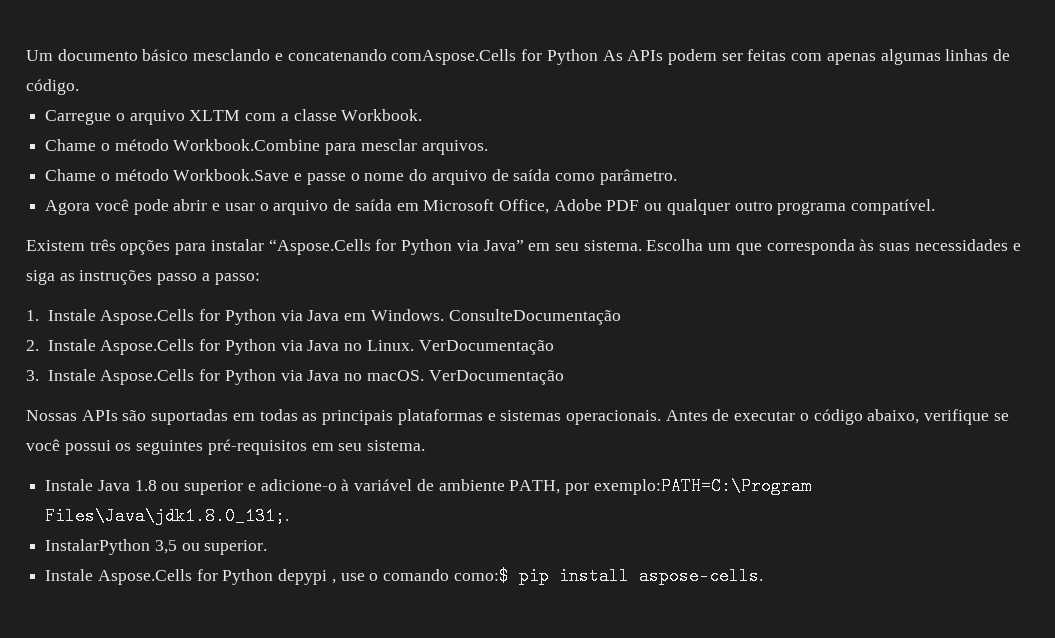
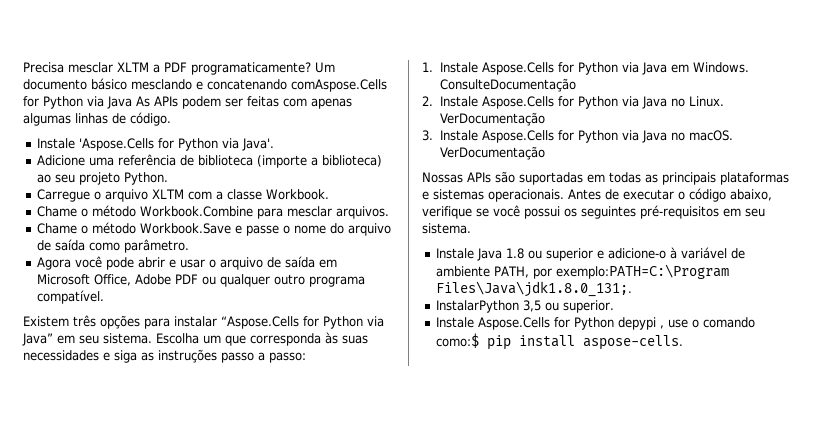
+ Precisa mesclar XLTM a PDF programaticamente?
- Um documento básico mesclando e concatenando comAspose.Cells for Python As APIs podem ser feitas com apenas algumas linhas de código.
+ Um documento básico mesclando e concatenando comAspose.Cells for Python via Java As APIs podem ser feitas com apenas algumas linhas de código.
+ Instale 'Aspose.Cells for Python via Java'.
+ Adicione uma referência de biblioteca (importe a biblioteca) ao seu projeto Python.

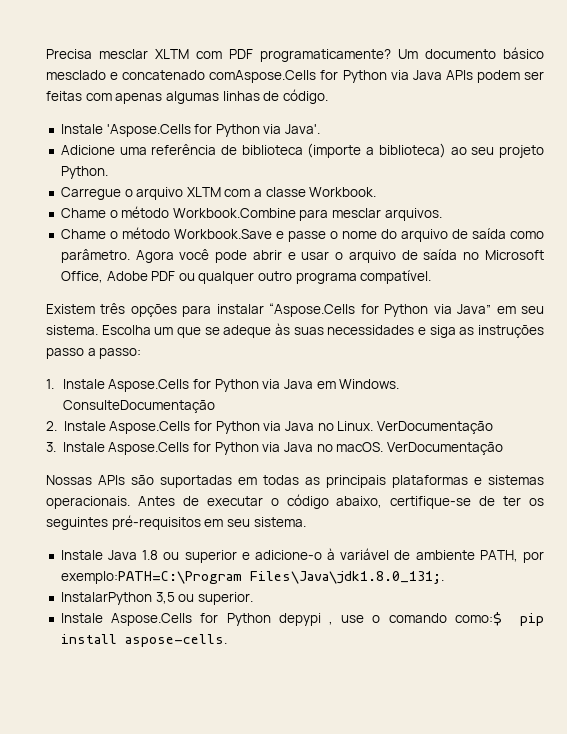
- Precisa mesclar XLTM a PDF programaticamente?
+ Precisa mesclar XLTM com PDF programaticamente?
- Um documento básico mesclando e concatenando comAspose.Cells for Python via Java As APIs podem ser feitas com apenas algumas linhas de código.
+ Um documento básico mesclado e concatenado comAspose.Cells for Python via Java APIs podem ser feitas com apenas algumas linhas de código.
- Chame o método Workbook.Save e passe o nome do arquivo de saída como parâmetro.
- Agora você pode abrir e usar o arquivo de saída em Microsoft Office, Adobe PDF ou qualquer outro programa compatível.
+ Chame o método Workbook.Save e passe o nome do arquivo de saída como parâmetro. Agora você pode abrir e usar o arquivo de saída no Microsoft Office, Adobe PDF ou qualquer outro programa compatível.
- Escolha um que corresponda às suas necessidades e siga as instruções passo a passo:
+ Escolha um que se adeque às suas necessidades e siga as instruções passo a passo:
- Antes de executar o código abaixo, verifique se você possui os seguintes pré-requisitos em seu sistema.
+ Antes de executar o código abaixo, certifique-se de ter os seguintes pré-requisitos em seu sistema.

